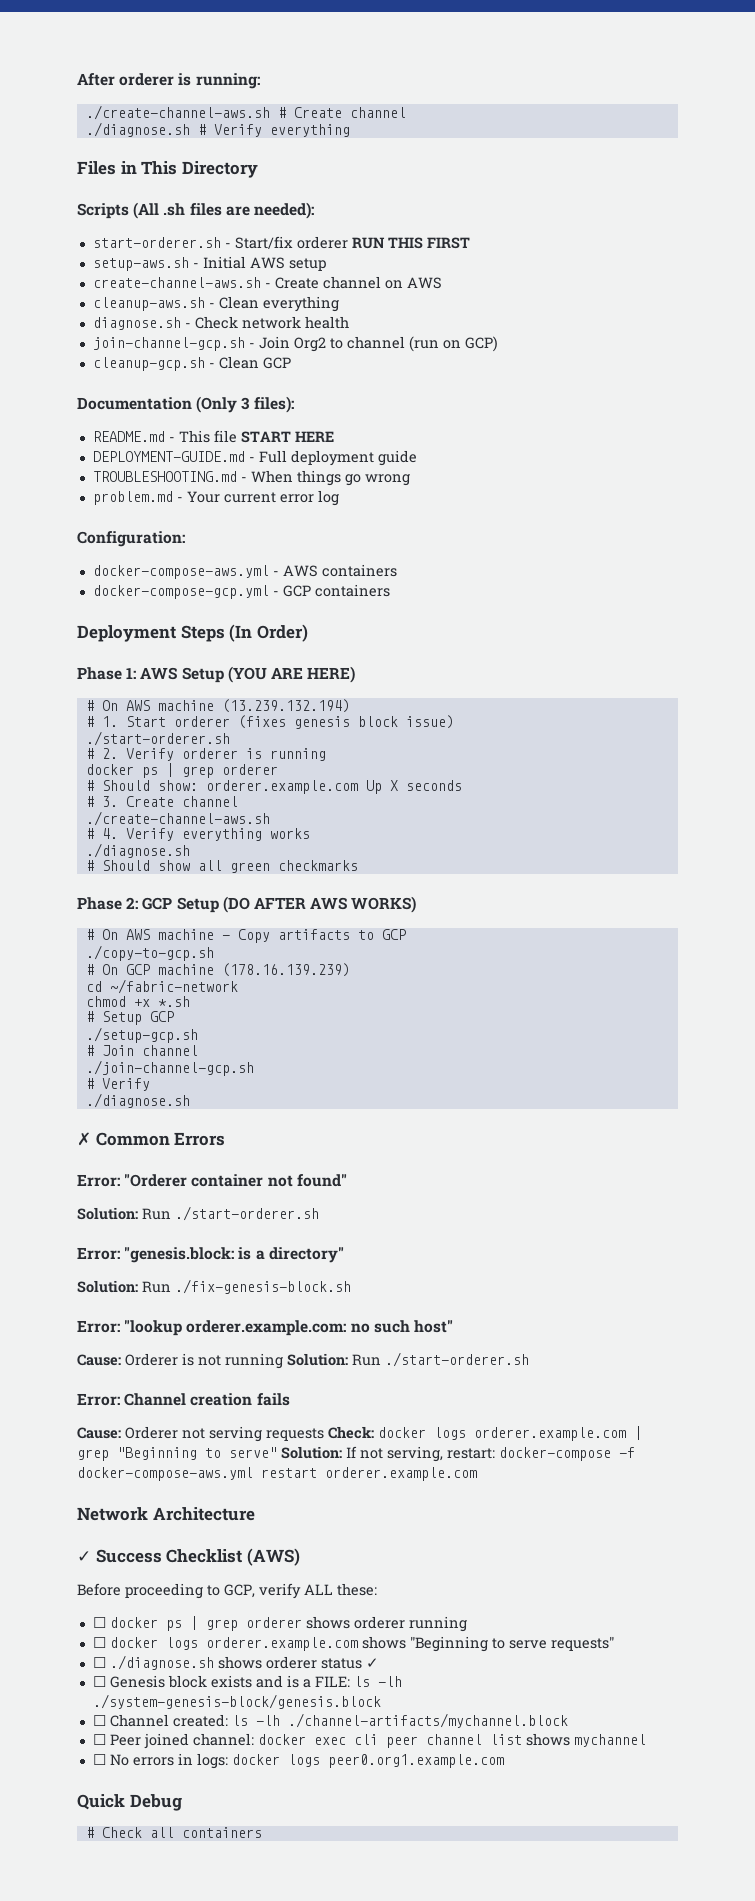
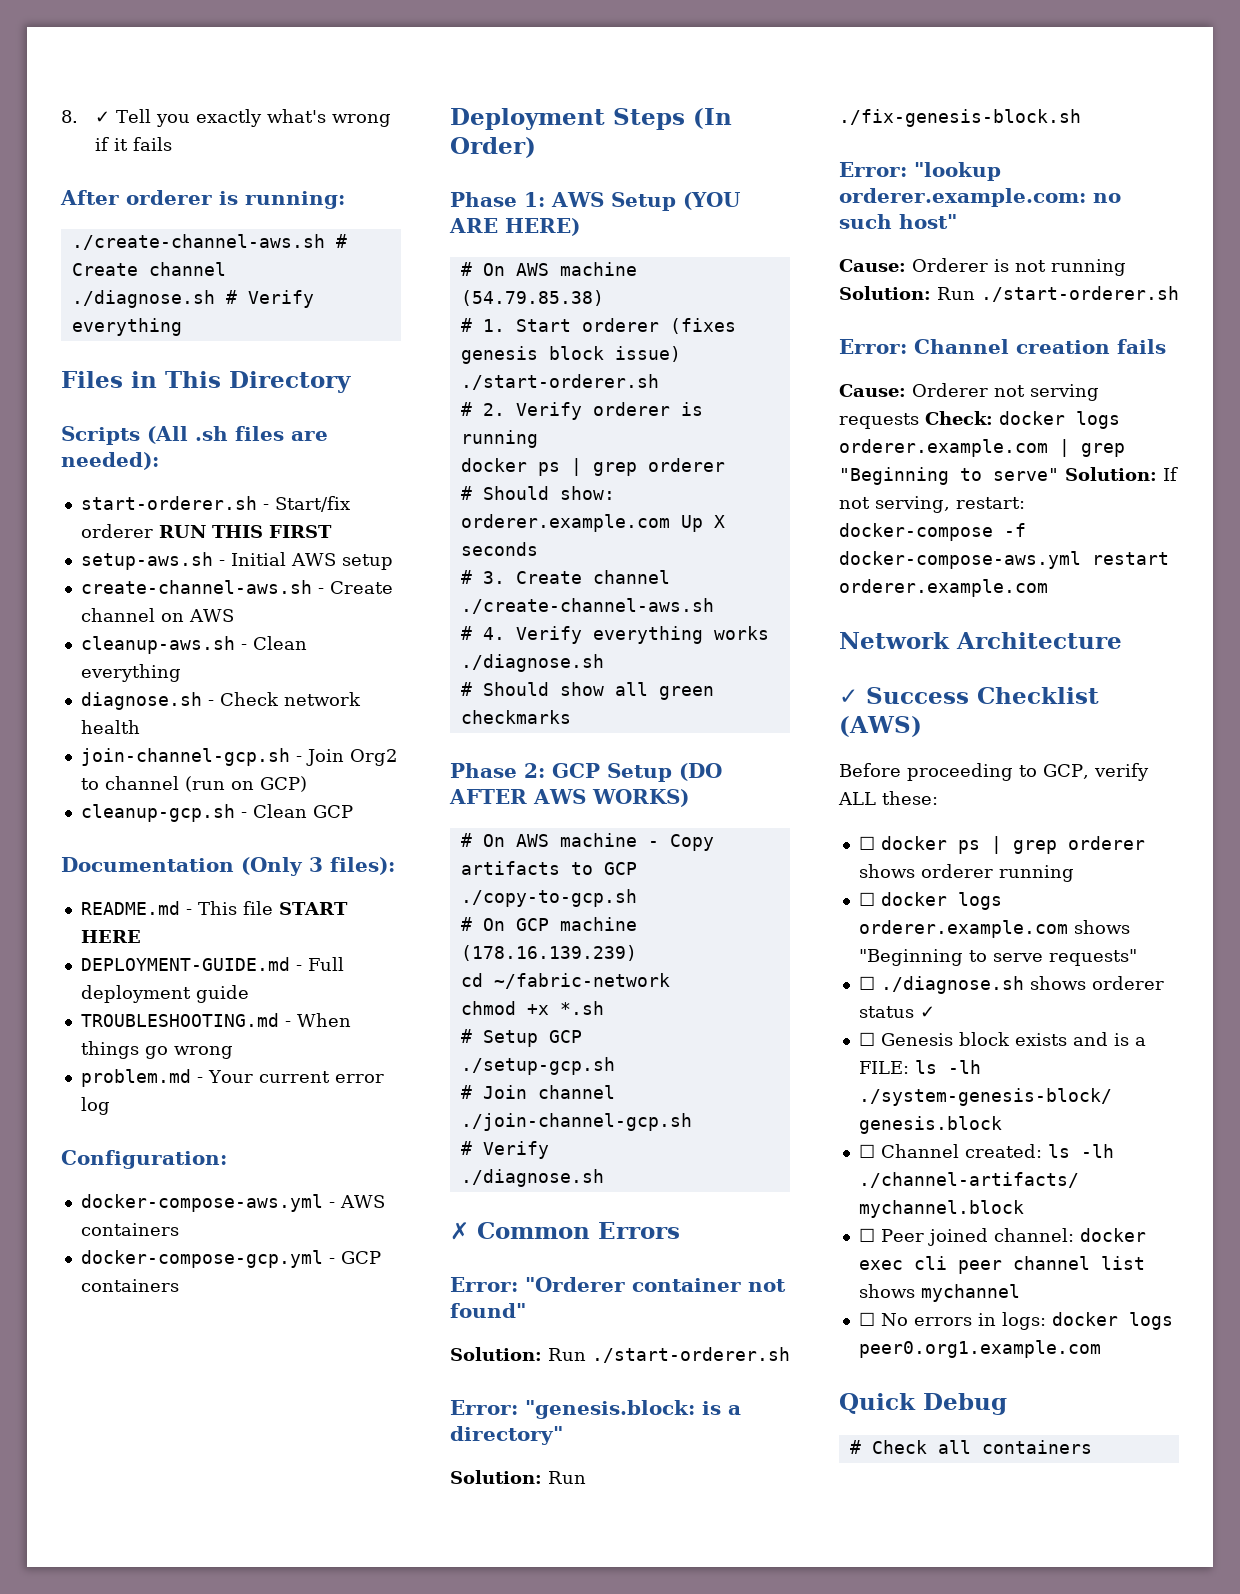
+ 8. ✓ Tell you exactly what's wrong if it fails
- # On AWS machine (13.239.132.194)
+ # On AWS machine (54.79.85.38)

